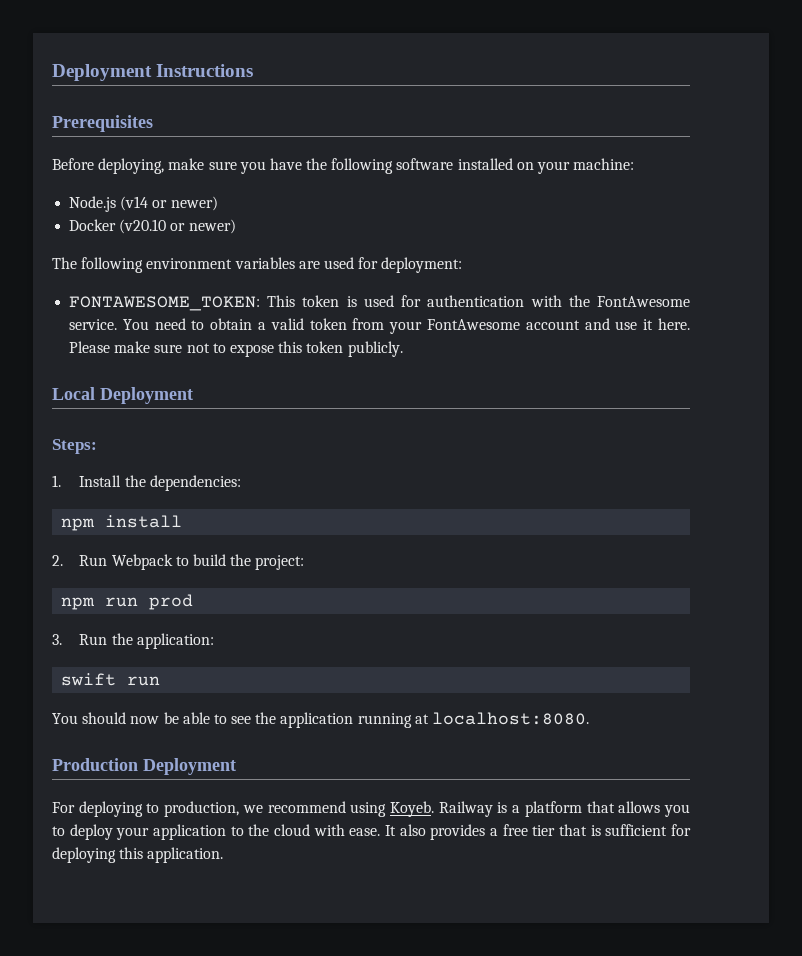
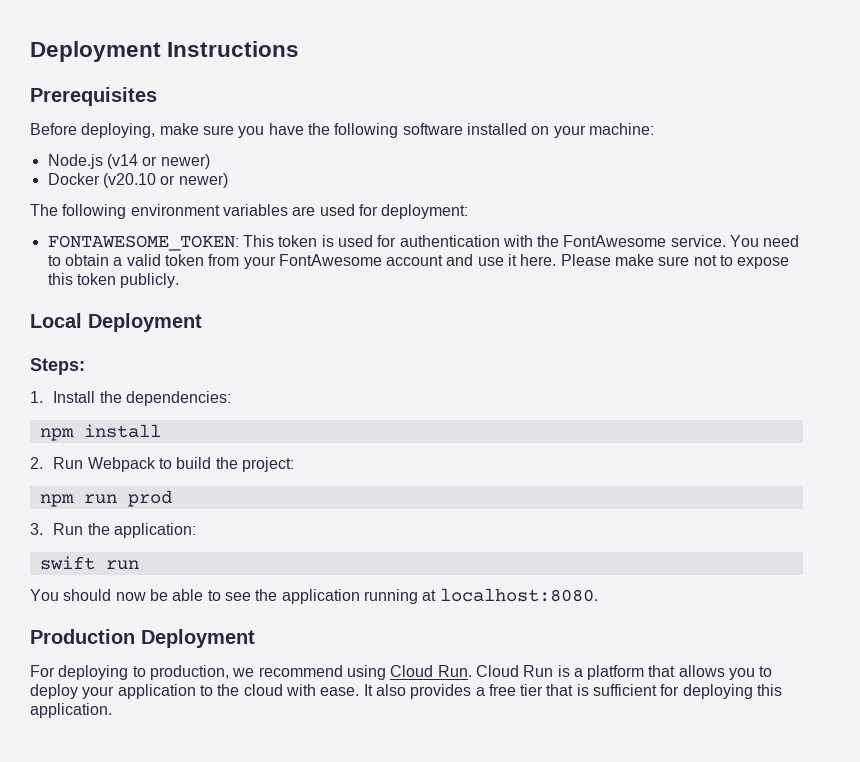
- For deploying to production, we recommend using Koyeb. Railway is a platform that allows you to deploy your application to the cloud with ease.
+ For deploying to production, we recommend using Cloud Run. Cloud Run is a platform that allows you to deploy your application to the cloud with ease.

